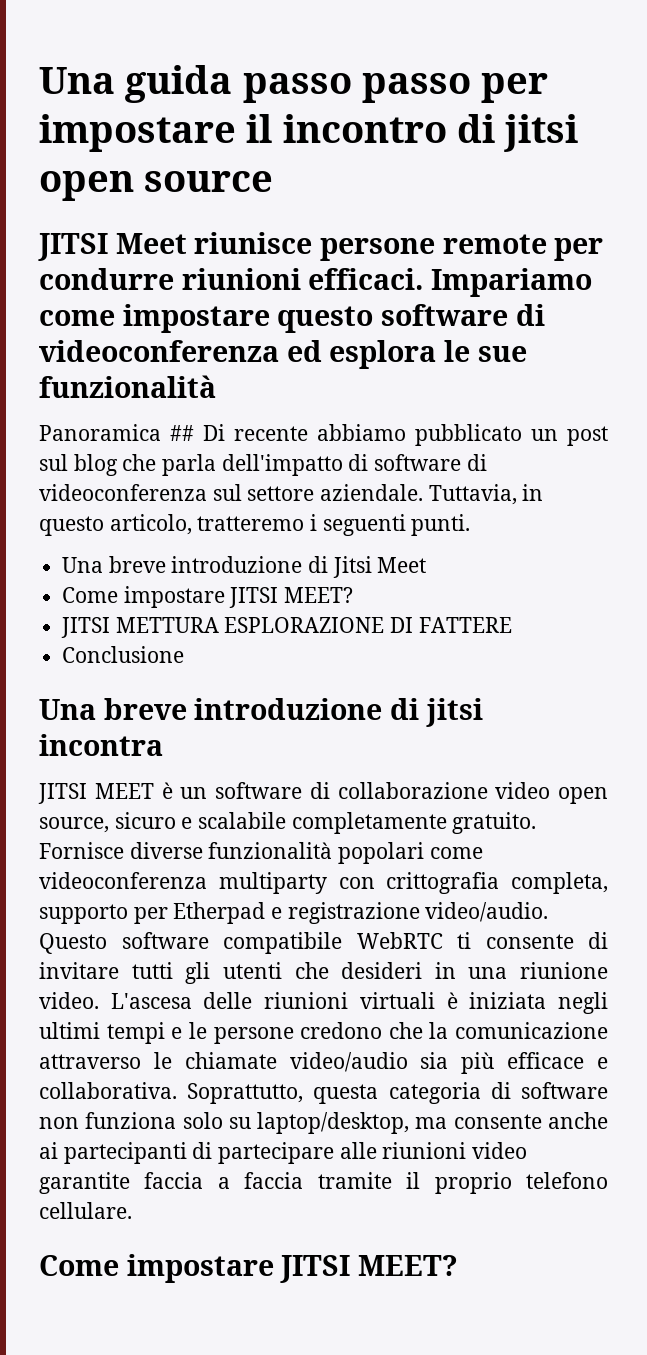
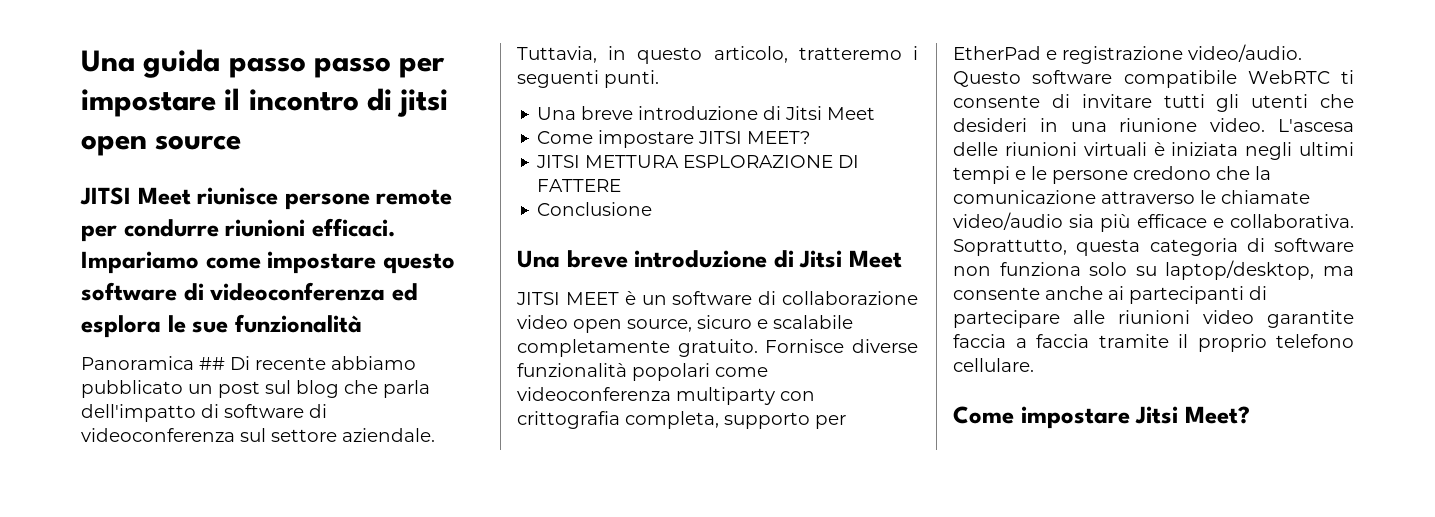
  Conclusione
- Una breve introduzione di jitsi incontra
+ Una breve introduzione di Jitsi Meet
- Fornisce diverse funzionalità popolari come videoconferenza multiparty con crittografia completa, supporto per Etherpad e registrazione video/audio.
+ Fornisce diverse funzionalità popolari come videoconferenza multiparty con crittografia completa, supporto per EtherPad e registrazione video/audio.
  Soprattutto, questa categoria di software non funziona solo su laptop/desktop, ma consente anche ai partecipanti di partecipare alle riunioni video garantite faccia a faccia tramite il proprio telefono cellulare.
- Come impostare JITSI MEET?
+ Come impostare Jitsi Meet?

